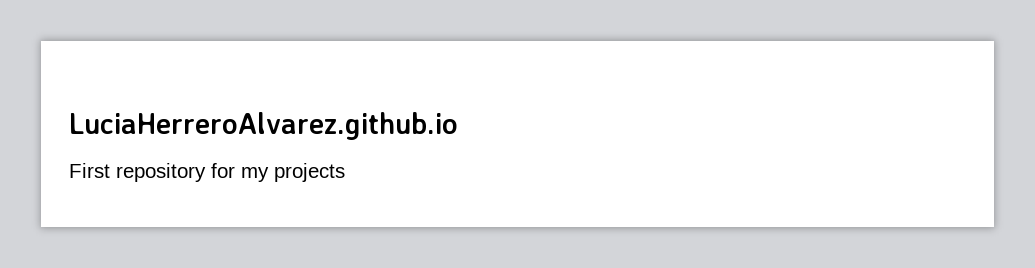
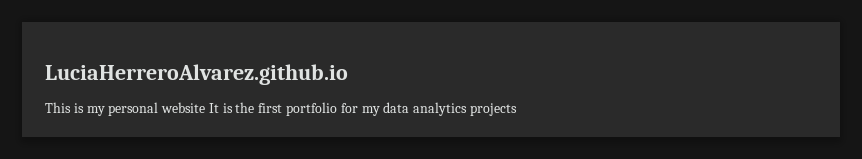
- First repository for my projects
+ This is my personal website It is the first portfolio for my data analytics projects

